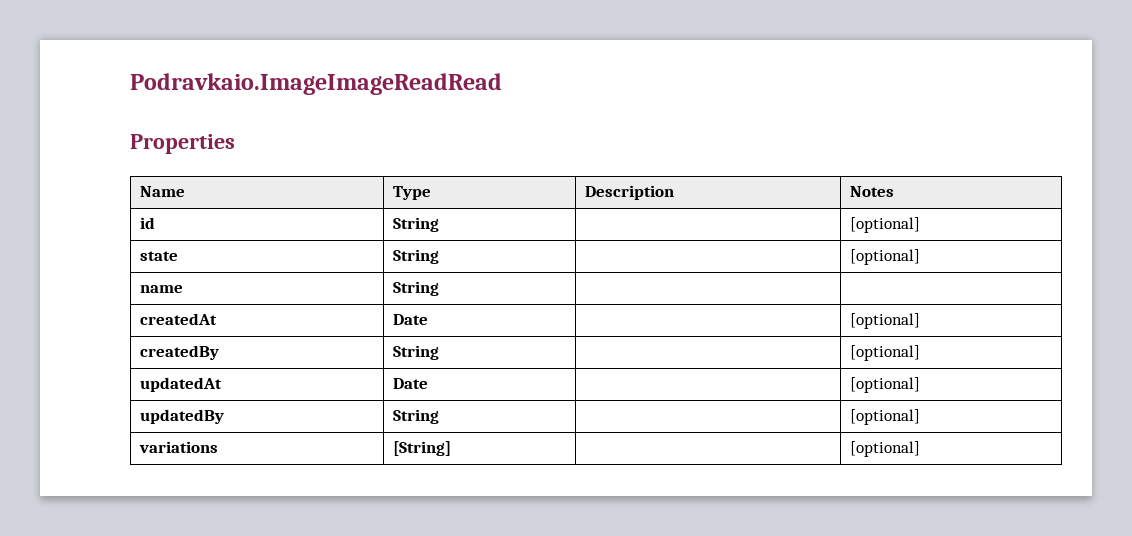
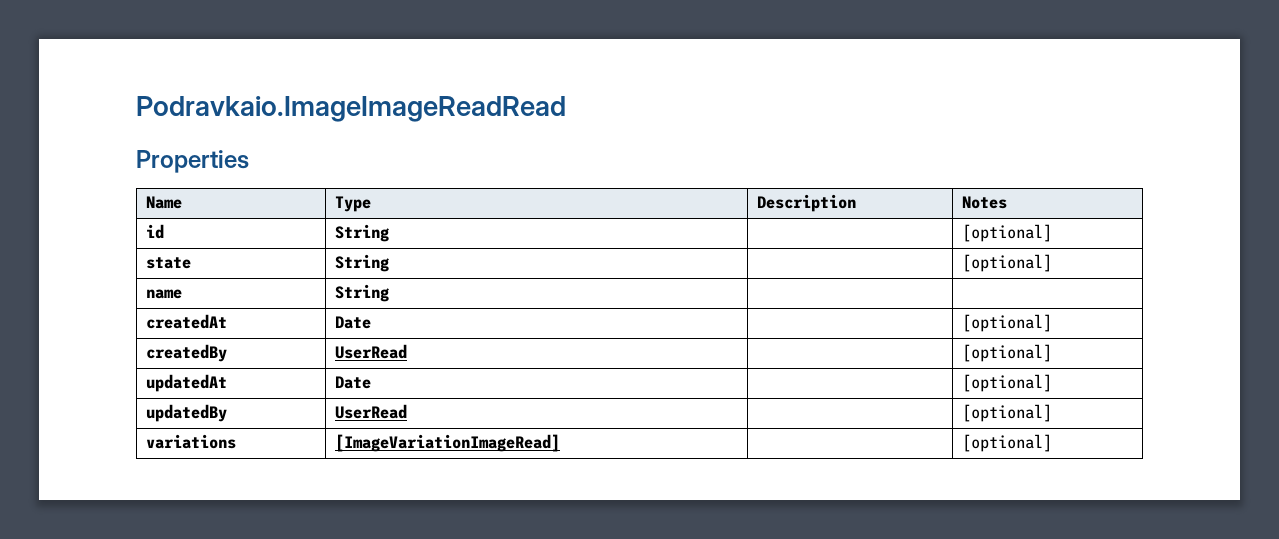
- createdBy | String | | [optional]
+ createdBy | UserRead | | [optional]
- updatedBy | String | | [optional]
+ updatedBy | UserRead | | [optional]
- variations | [String] | | [optional]
+ variations | [ImageVariationImageRead] | | [optional]

